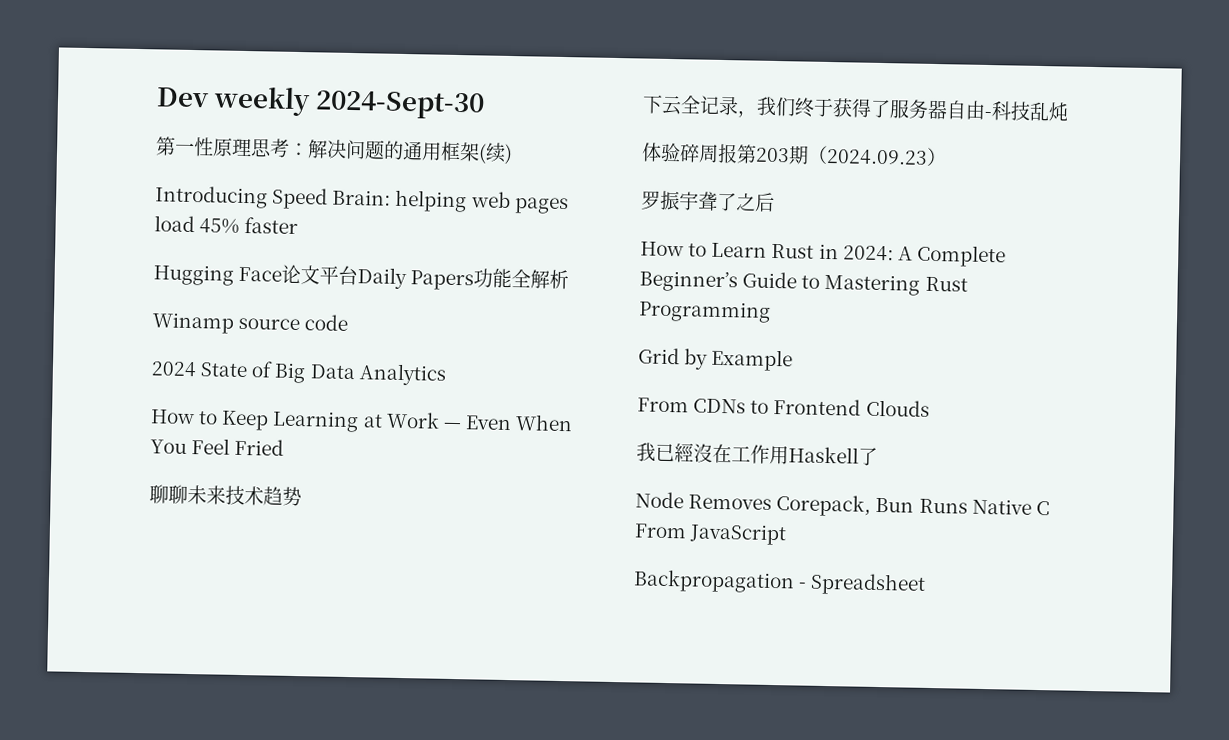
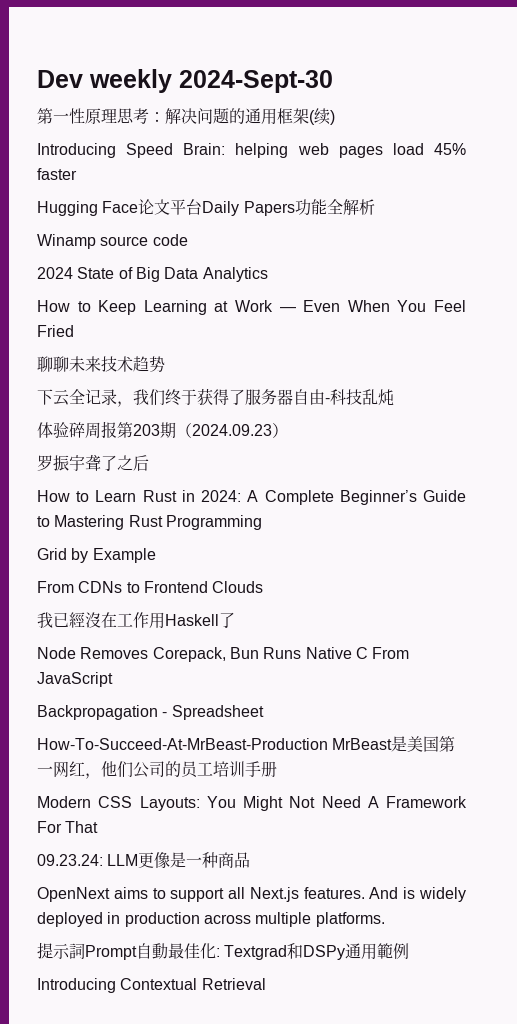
+ How-To-Succeed-At-MrBeast-Production MrBeast是美国第一网红，他们公司的员工培训手册
+ Modern CSS Layouts: You Might Not Need A Framework For That
+ 09.23.24: LLM更像是一种商品
+ OpenNext aims to support all Next.js features. And is widely deployed in production across multiple platforms.
+ 提示詞Prompt自動最佳化: Textgrad和DSPy通用範例
+ Introducing Contextual Retrieval

